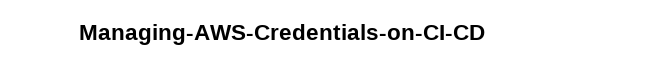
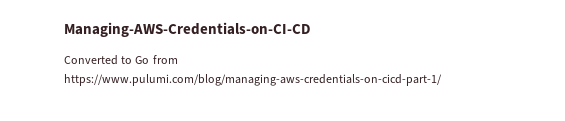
+ Converted to Go from https://www.pulumi.com/blog/managing-aws-credentials-on-cicd-part-1/

